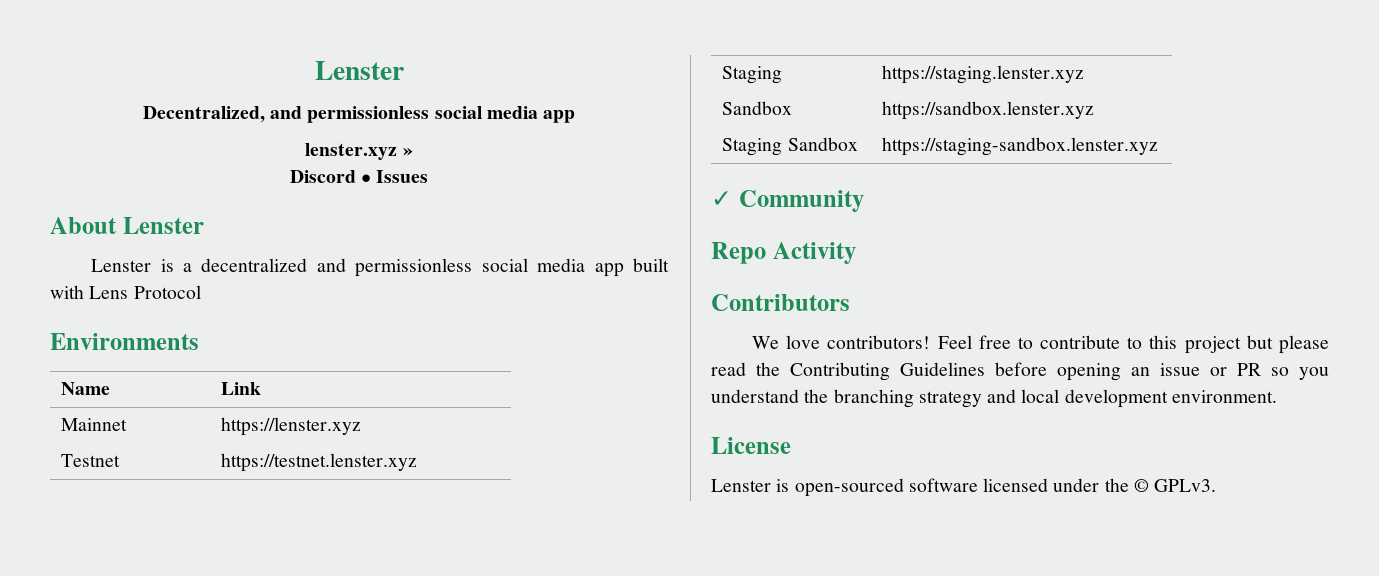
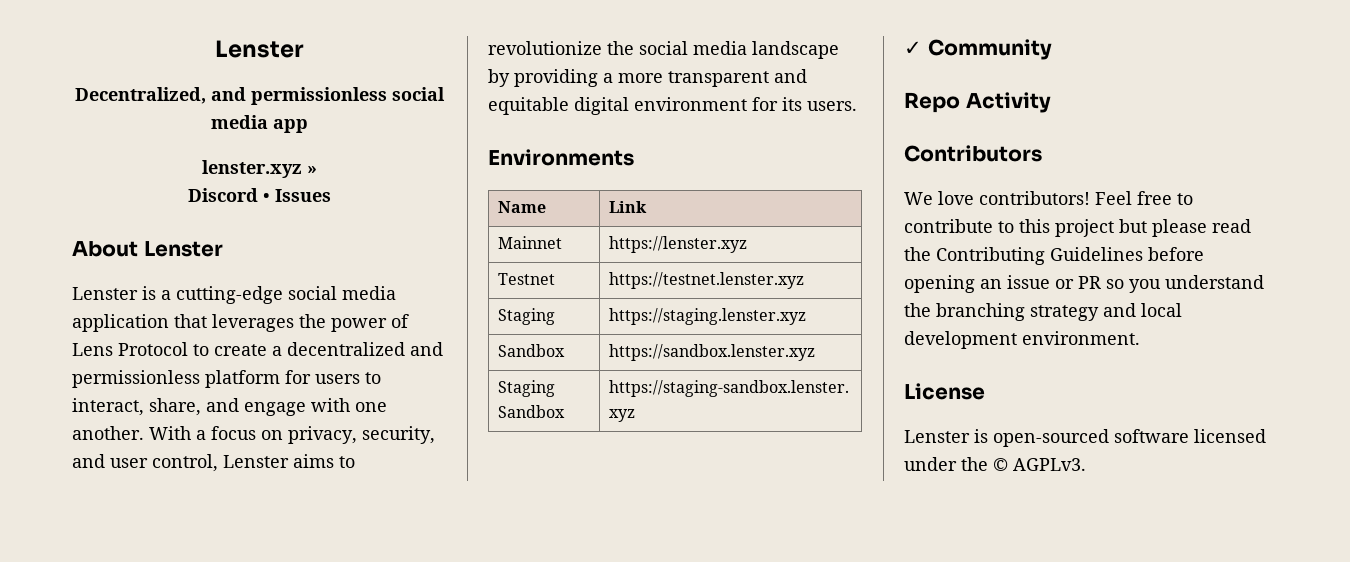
- Lenster is a decentralized and permissionless social media app built with Lens Protocol
+ Lenster is a cutting-edge social media application that leverages the power of Lens Protocol to create a decentralized and permissionless platform for users to interact, share, and engage with one another. With a focus on privacy, security, and user control, Lenster aims to revolutionize the social media landscape by providing a more transparent and equitable digital environment for its users.
- Lenster is open-sourced software licensed under the © GPLv3.
+ Lenster is open-sourced software licensed under the © AGPLv3.

